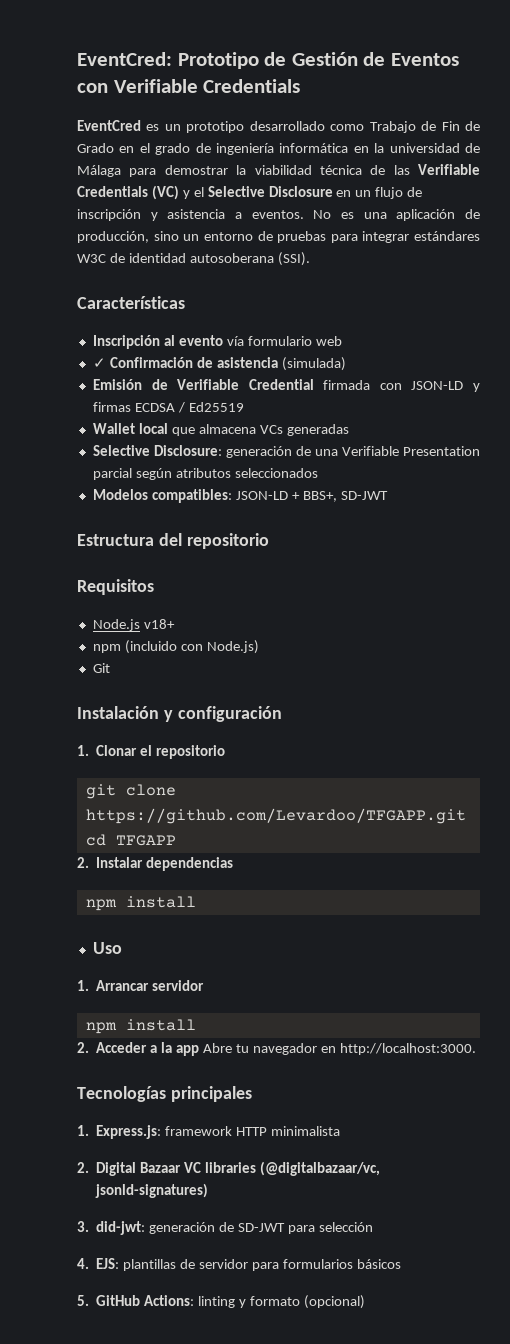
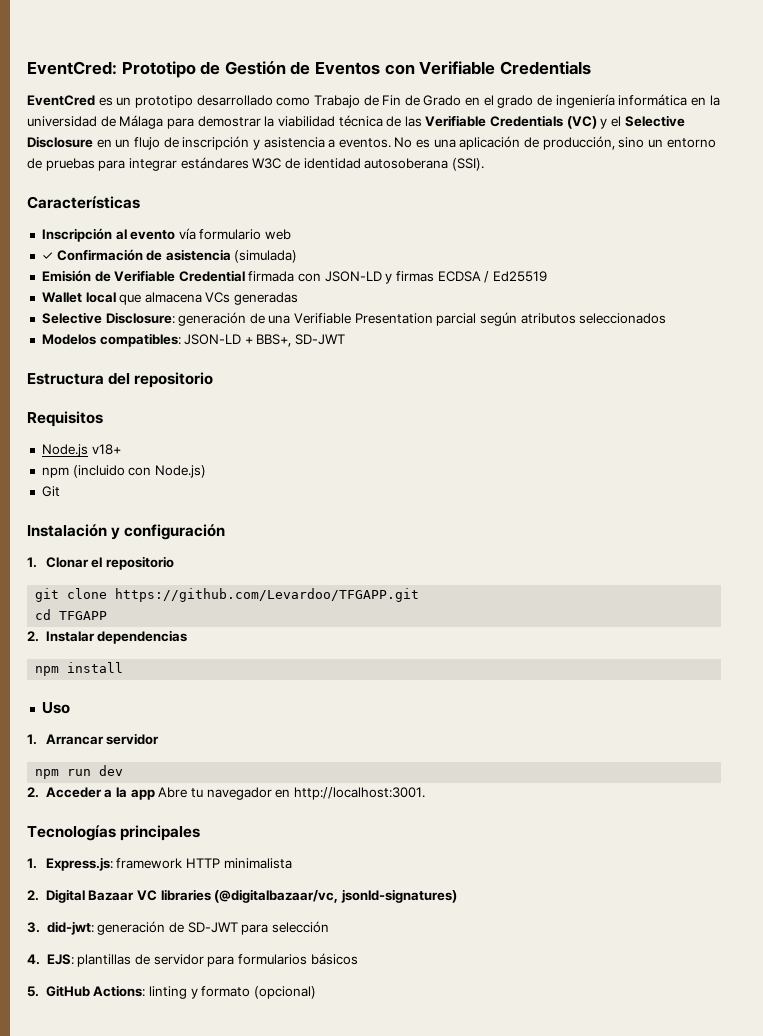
  1. Arrancar servidor
- npm install
+ npm run dev
- 2. Acceder a la app Abre tu navegador en http://localhost:3000.
+ 2. Acceder a la app Abre tu navegador en http://localhost:3001.

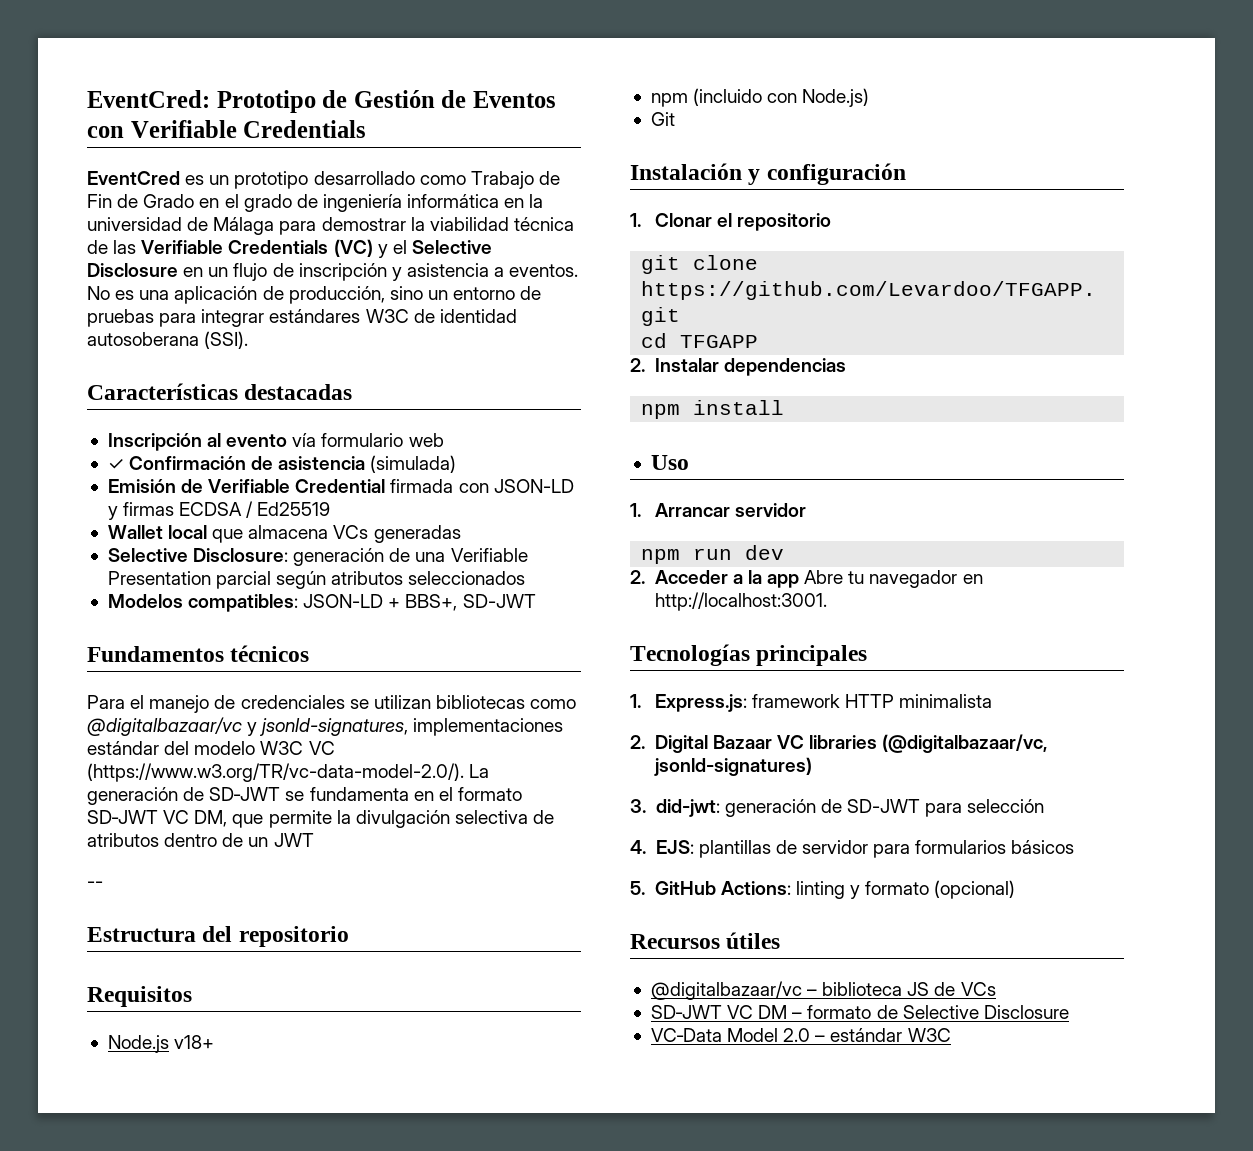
- Características
+ Características destacadas
+ Fundamentos técnicos
+ Para el manejo de credenciales se utilizan bibliotecas como @digitalbazaar/vc y jsonld-signatures, implementaciones estándar del modelo W3C VC (https://www.w3.org/TR/vc-data-model-2.0/). La generación de SD‑JWT se fundamenta en el formato SD‑JWT VC DM, que permite la divulgación selectiva de atributos dentro de un JWT
+ --
+ Recursos útiles
+ @digitalbazaar/vc – biblioteca JS de VCs
+ SD‑JWT VC DM – formato de Selective Disclosure
+ VC‑Data Model 2.0 – estándar W3C

